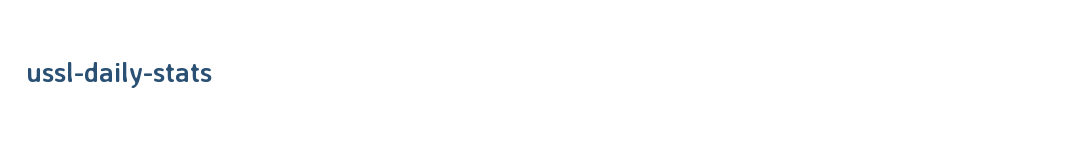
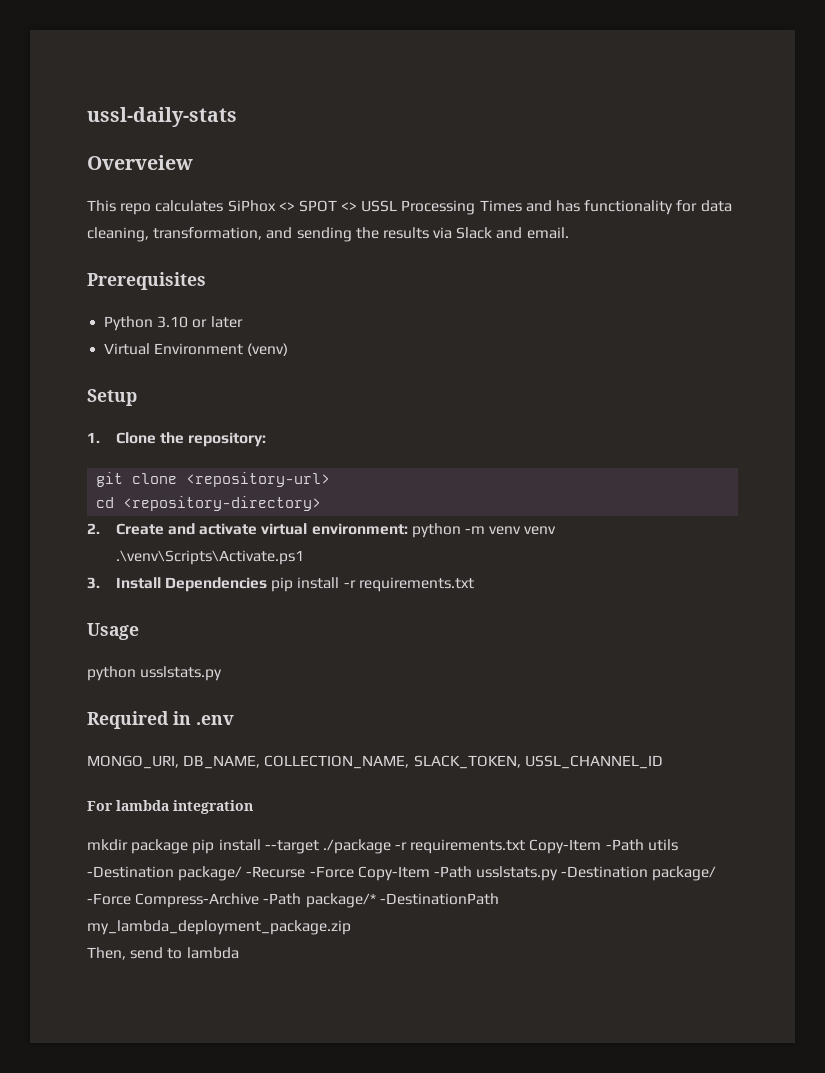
+ Overveiew
+ This repo calculates SiPhox <> SPOT <> USSL Processing Times and has functionality for data cleaning, transformation, and sending the results via Slack and email.
+ Prerequisites
+ Python 3.10 or later
+ Virtual Environment (venv)
+ Setup
+ 1. Clone the repository:
+ git clone <repository-url>
+ cd <repository-directory>
+ 2. Create and activate virtual environment: python -m venv venv .\venv\Scripts\Activate.ps1
+ 3. Install Dependencies pip install -r requirements.txt
+ Usage
+ python usslstats.py
+ Required in .env
+ MONGO_URI, DB_NAME, COLLECTION_NAME, SLACK_TOKEN, USSL_CHANNEL_ID
+ For lambda integration
+ mkdir package pip install --target ./package -r requirements.txt Copy-Item -Path utils -Destination package/ -Recurse -Force Copy-Item -Path usslstats.py -Destination package/ -Force Compress-Archive -Path package/* -DestinationPath my_lambda_deployment_package.zip
+ Then, send to lambda

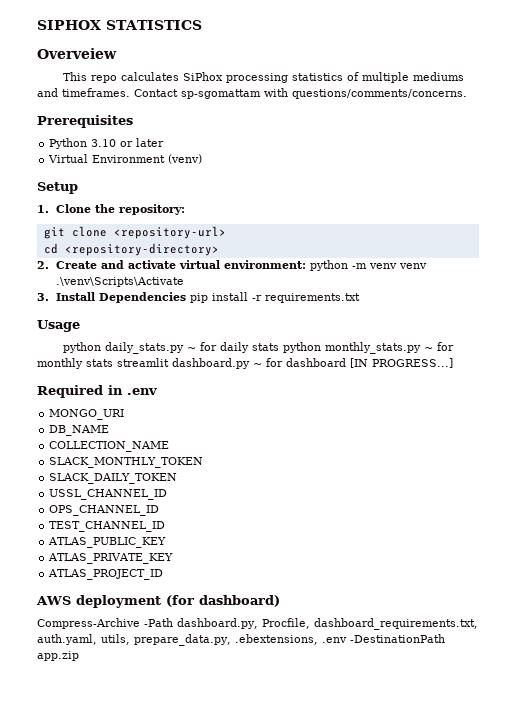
- ussl-daily-stats
+ SIPHOX STATISTICS
- This repo calculates SiPhox <> SPOT <> USSL Processing Times and has functionality for data cleaning, transformation, and sending the results via Slack and email.
+ This repo calculates SiPhox processing statistics of multiple mediums and timeframes. Contact sp-sgomattam with questions/comments/concerns.
- 2. Create and activate virtual environment: python -m venv venv .\venv\Scripts\Activate.ps1
+ 2. Create and activate virtual environment: python -m venv venv .\venv\Scripts\Activate
- python usslstats.py
+ python daily_stats.py ~ for daily stats python monthly_stats.py ~ for monthly stats streamlit dashboard.py ~ for dashboard [IN PROGRESS...]
  Required in .env
- MONGO_URI, DB_NAME, COLLECTION_NAME, SLACK_TOKEN, USSL_CHANNEL_ID
- For lambda integration
- mkdir package pip install --target ./package -r requirements.txt Copy-Item -Path utils -Destination package/ -Recurse -Force Copy-Item -Path usslstats.py -Destination package/ -Force Compress-Archive -Path package/* -DestinationPath my_lambda_deployment_package.zip
- Then, send to lambda
+ MONGO_URI
+ DB_NAME
+ COLLECTION_NAME
+ SLACK_MONTHLY_TOKEN
+ SLACK_DAILY_TOKEN
+ USSL_CHANNEL_ID
+ OPS_CHANNEL_ID
+ TEST_CHANNEL_ID
+ ATLAS_PUBLIC_KEY
+ ATLAS_PRIVATE_KEY
+ ATLAS_PROJECT_ID
+ AWS deployment (for dashboard)
+ Compress-Archive -Path dashboard.py, Procfile, dashboard_requirements.txt, auth.yaml, utils, prepare_data.py, .ebextensions, .env -DestinationPath app.zip

